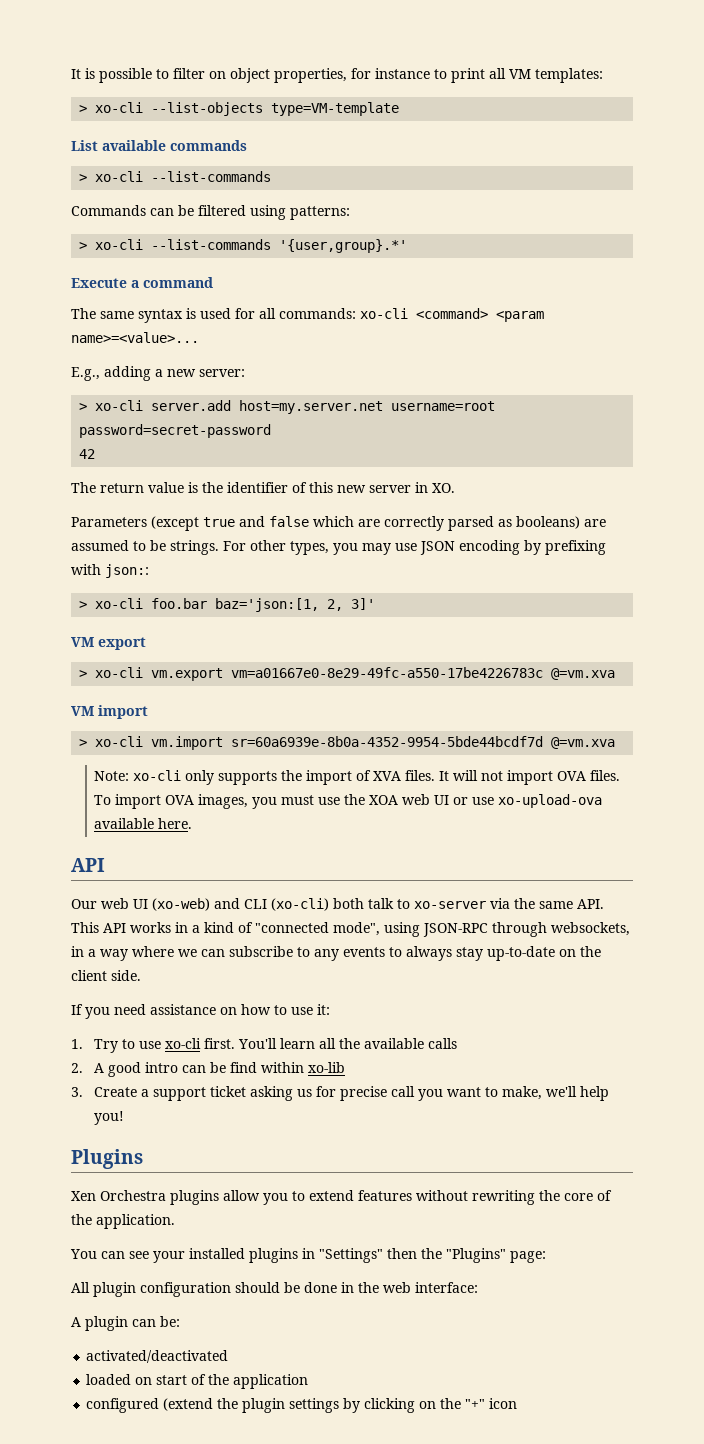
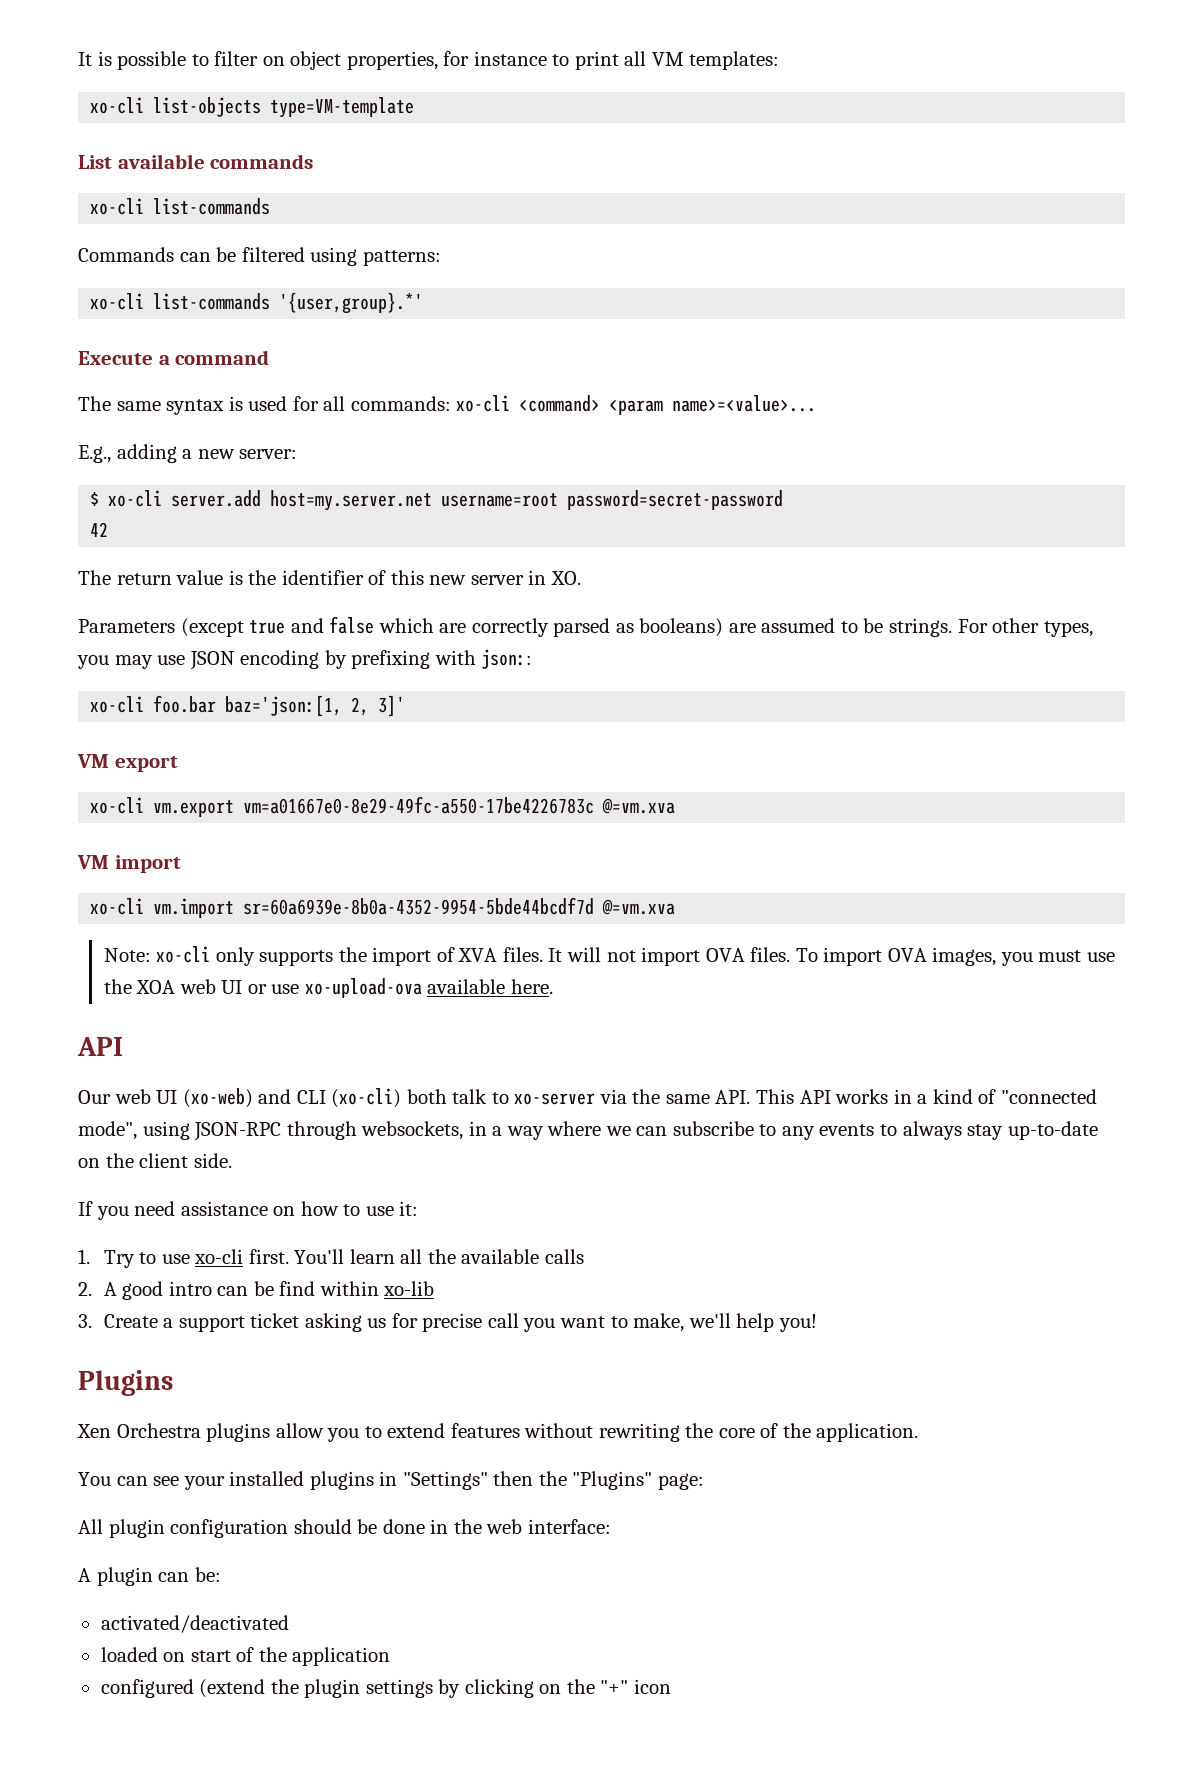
- > xo-cli --list-objects type=VM-template
+ xo-cli list-objects type=VM-template
  List available commands
- > xo-cli --list-commands
+ xo-cli list-commands
- > xo-cli --list-commands '{user,group}.*'
+ xo-cli list-commands '{user,group}.*'
- > xo-cli server.add host=my.server.net username=root password=secret-password
+ $ xo-cli server.add host=my.server.net username=root password=secret-password
- > xo-cli foo.bar baz='json:[1, 2, 3]'
+ xo-cli foo.bar baz='json:[1, 2, 3]'
- > xo-cli vm.export vm=a01667e0-8e29-49fc-a550-17be4226783c @=vm.xva
+ xo-cli vm.export vm=a01667e0-8e29-49fc-a550-17be4226783c @=vm.xva
- > xo-cli vm.import sr=60a6939e-8b0a-4352-9954-5bde44bcdf7d @=vm.xva
+ xo-cli vm.import sr=60a6939e-8b0a-4352-9954-5bde44bcdf7d @=vm.xva

